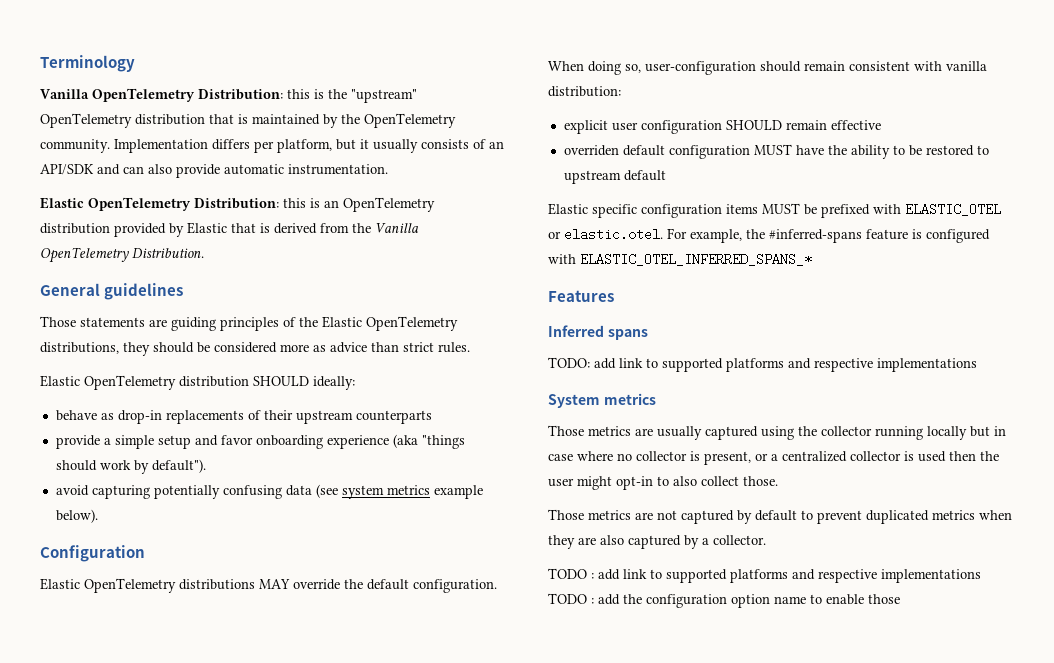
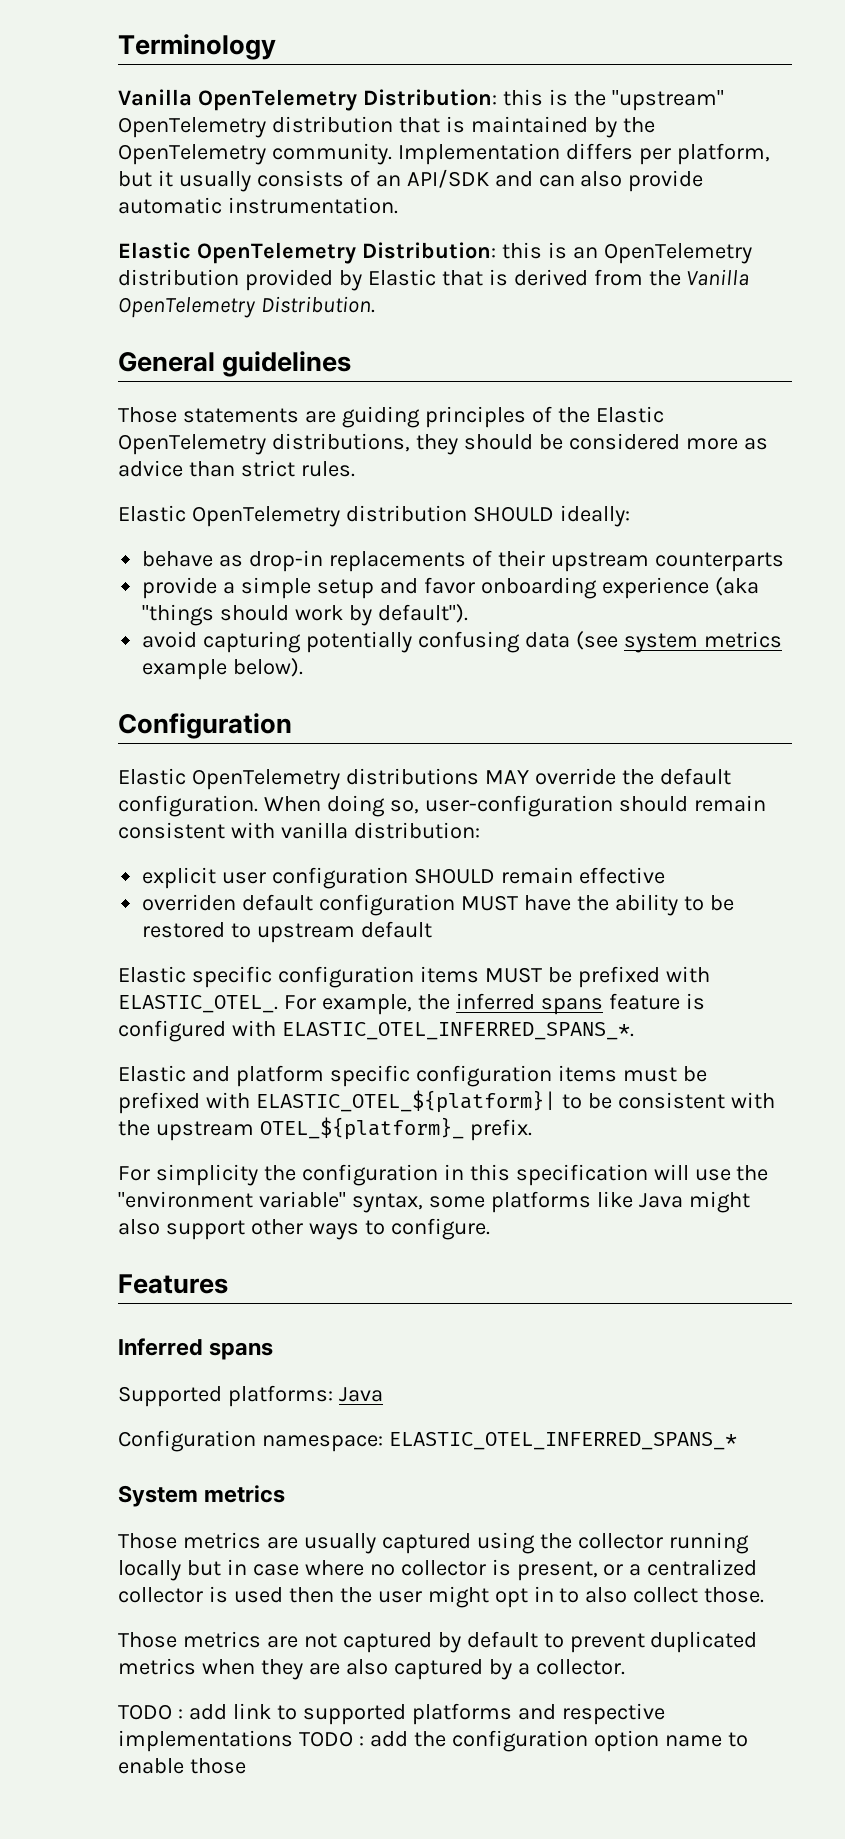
- Elastic specific configuration items MUST be prefixed with ELASTIC_OTEL or elastic.otel. For example, the #inferred-spans feature is configured with ELASTIC_OTEL_INFERRED_SPANS_*
+ Elastic specific configuration items MUST be prefixed with ELASTIC_OTEL_. For example, the inferred spans feature is configured with ELASTIC_OTEL_INFERRED_SPANS_*.
+ Elastic and platform specific configuration items must be prefixed with ELASTIC_OTEL_${platform}| to be consistent with the upstream OTEL_${platform}_ prefix.
+ For simplicity the configuration in this specification will use the "environment variable" syntax, some platforms like Java might also support other ways to configure.
  Features
  Inferred spans
- TODO: add link to supported platforms and respective implementations
+ Supported platforms: Java
+ Configuration namespace: ELASTIC_OTEL_INFERRED_SPANS_*
- Those metrics are usually captured using the collector running locally but in case where no collector is present, or a centralized collector is used then the user might opt-in to also collect those.
+ Those metrics are usually captured using the collector running locally but in case where no collector is present, or a centralized collector is used then the user might opt in to also collect those.

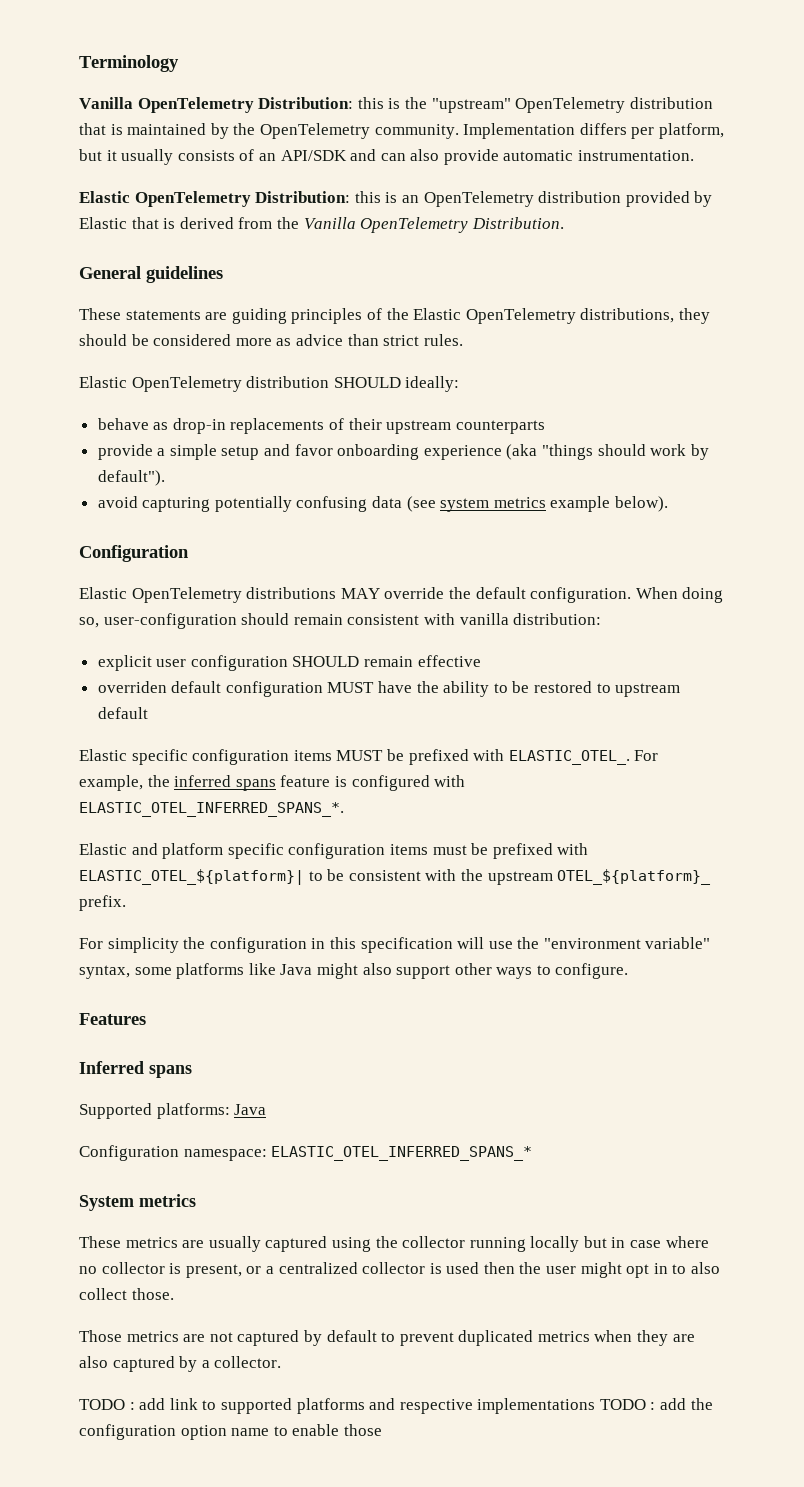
- Those statements are guiding principles of the Elastic OpenTelemetry distributions, they should be considered more as advice than strict rules.
+ These statements are guiding principles of the Elastic OpenTelemetry distributions, they should be considered more as advice than strict rules.
- Those metrics are usually captured using the collector running locally but in case where no collector is present, or a centralized collector is used then the user might opt in to also collect those.
+ These metrics are usually captured using the collector running locally but in case where no collector is present, or a centralized collector is used then the user might opt in to also collect those.

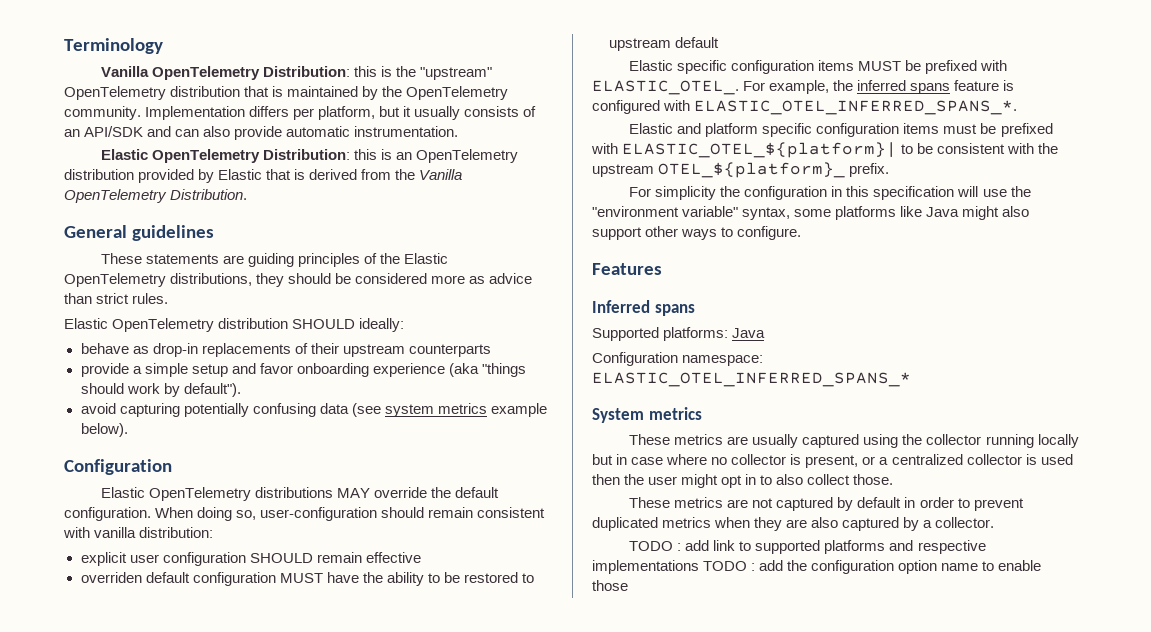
- Those metrics are not captured by default to prevent duplicated metrics when they are also captured by a collector.
+ These metrics are not captured by default in order to prevent duplicated metrics when they are also captured by a collector.

